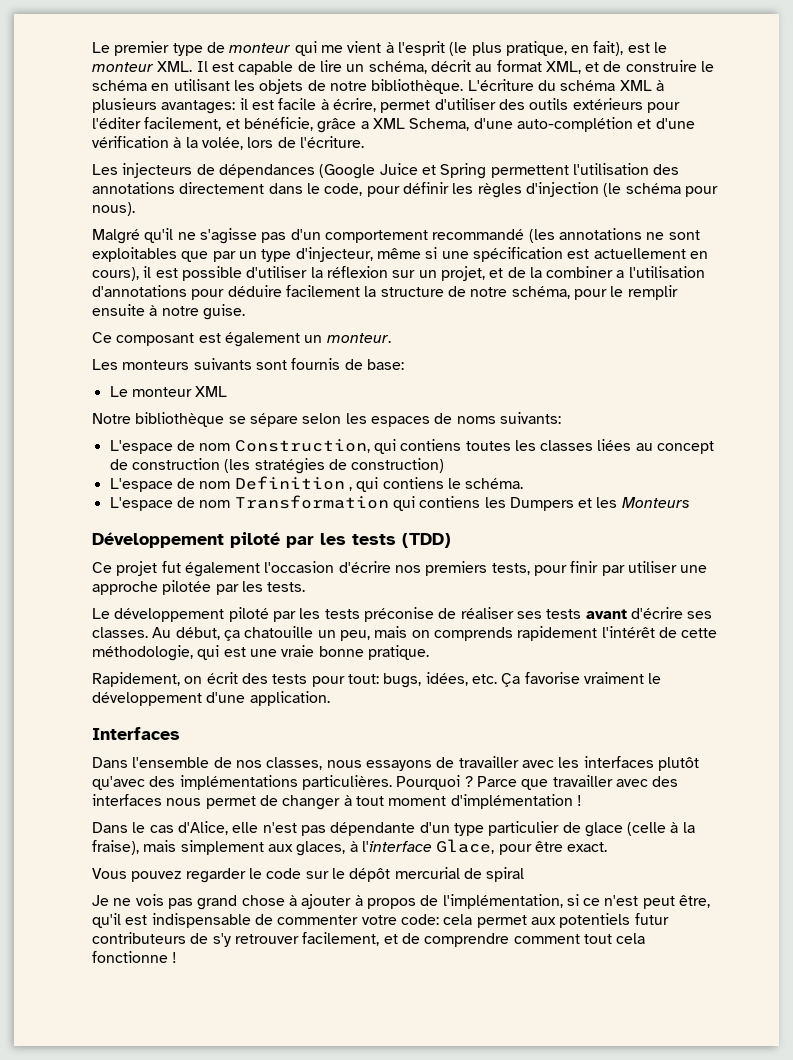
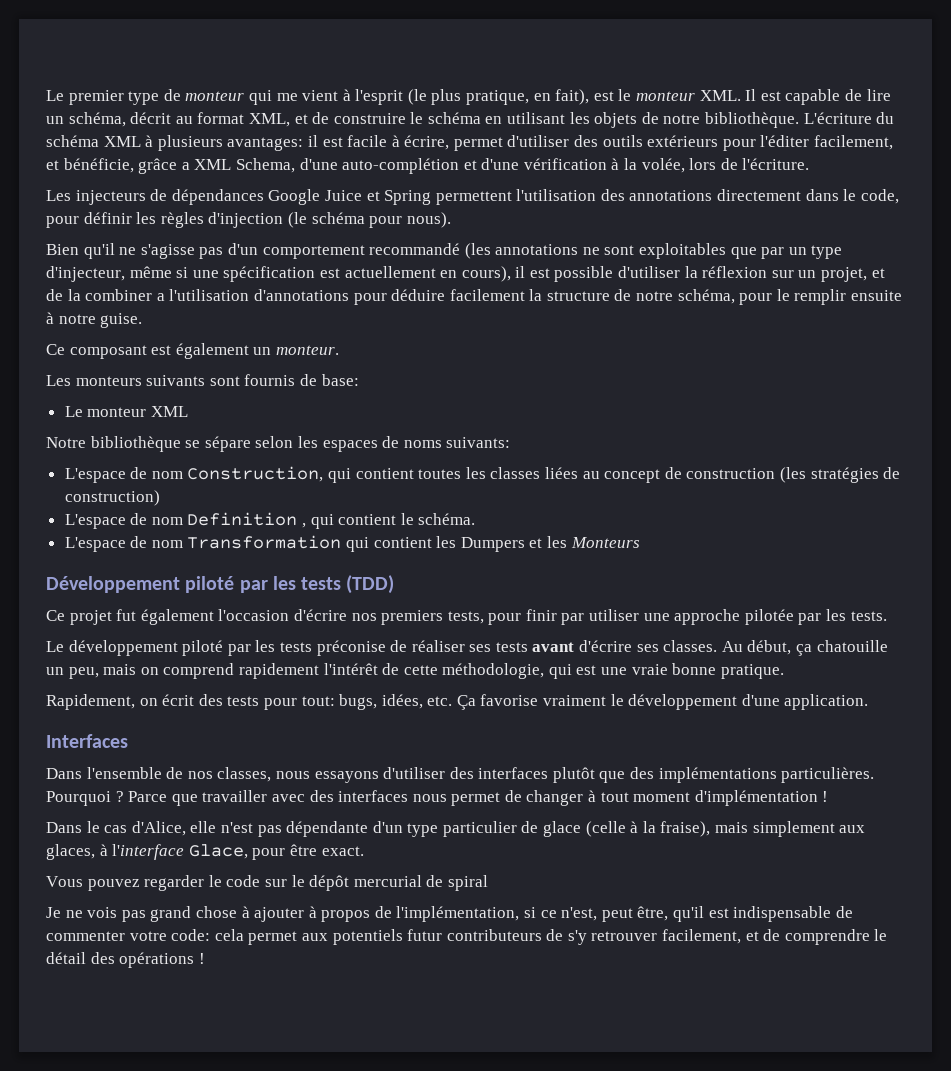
- Les injecteurs de dépendances (Google Juice et Spring permettent l'utilisation des annotations directement dans le code, pour définir les règles d'injection (le schéma pour nous).
+ Les injecteurs de dépendances Google Juice et Spring permettent l'utilisation des annotations directement dans le code, pour définir les règles d'injection (le schéma pour nous).
- Malgré qu'il ne s'agisse pas d'un comportement recommandé (les annotations ne sont exploitables que par un type d'injecteur, même si une spécification est actuellement en cours), il est possible d'utiliser la réflexion sur un projet, et de la combiner a l'utilisation d'annotations pour déduire facilement la structure de notre schéma, pour le remplir ensuite à notre guise.
+ Bien qu'il ne s'agisse pas d'un comportement recommandé (les annotations ne sont exploitables que par un type d'injecteur, même si une spécification est actuellement en cours), il est possible d'utiliser la réflexion sur un projet, et de la combiner a l'utilisation d'annotations pour déduire facilement la structure de notre schéma, pour le remplir ensuite à notre guise.
- L'espace de nom Construction, qui contiens toutes les classes liées au concept de construction (les stratégies de construction)
+ L'espace de nom Construction, qui contient toutes les classes liées au concept de construction (les stratégies de construction)
- L'espace de nom Definition , qui contiens le schéma.
+ L'espace de nom Definition , qui contient le schéma.
- L'espace de nom Transformation qui contiens les Dumpers et les Monteurs
+ L'espace de nom Transformation qui contient les Dumpers et les Monteurs
- Au début, ça chatouille un peu, mais on comprends rapidement l'intérêt de cette méthodologie, qui est une vraie bonne pratique.
+ Au début, ça chatouille un peu, mais on comprend rapidement l'intérêt de cette méthodologie, qui est une vraie bonne pratique.
- Dans l'ensemble de nos classes, nous essayons de travailler avec les interfaces plutôt qu'avec des implémentations particulières.
+ Dans l'ensemble de nos classes, nous essayons d'utiliser des interfaces plutôt que des implémentations particulières.
- Je ne vois pas grand chose à ajouter à propos de l'implémentation, si ce n'est peut être, qu'il est indispensable de commenter votre code: cela permet aux potentiels futur contributeurs de s'y retrouver facilement, et de comprendre comment tout cela fonctionne !
+ Je ne vois pas grand chose à ajouter à propos de l'implémentation, si ce n'est, peut être, qu'il est indispensable de commenter votre code: cela permet aux potentiels futur contributeurs de s'y retrouver facilement, et de comprendre le détail des opérations !

